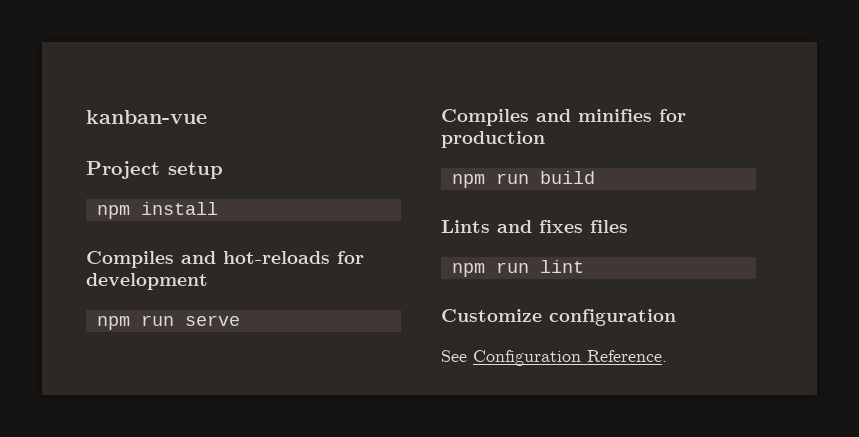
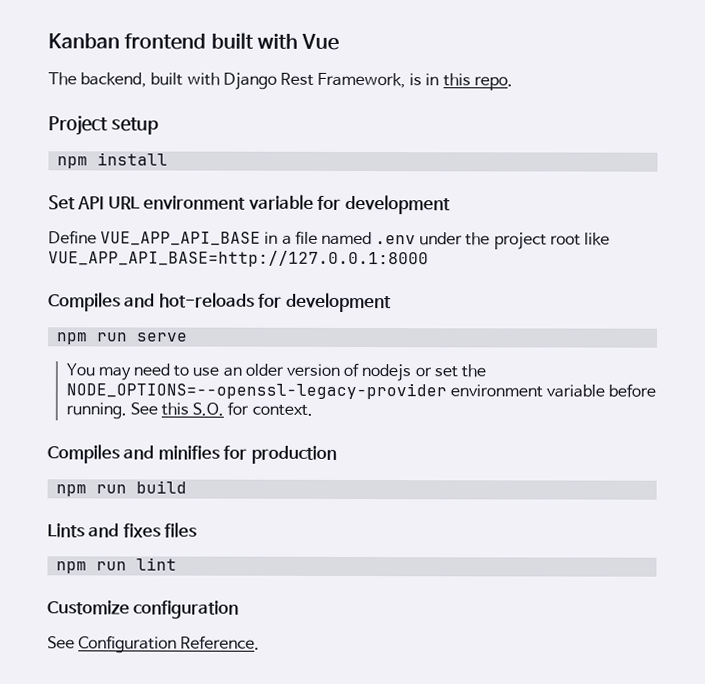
- kanban-vue
+ Kanban frontend built with Vue
+ The backend, built with Django Rest Framework, is in this repo.
  Project setup
  npm install
+ Set API URL environment variable for development
+ Define VUE_APP_API_BASE in a file named .env under the project root like VUE_APP_API_BASE=http://127.0.0.1:8000
+ You may need to use an older version of nodejs or set the NODE_OPTIONS=--openssl-legacy-provider environment variable before running. See this S.O. for context.

